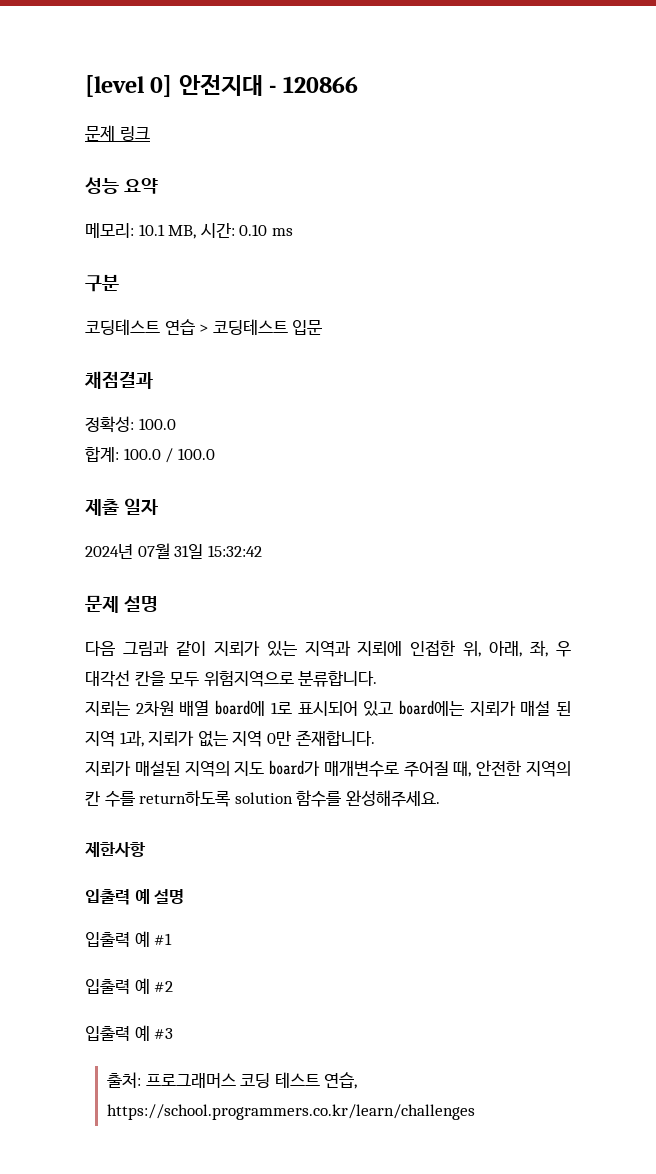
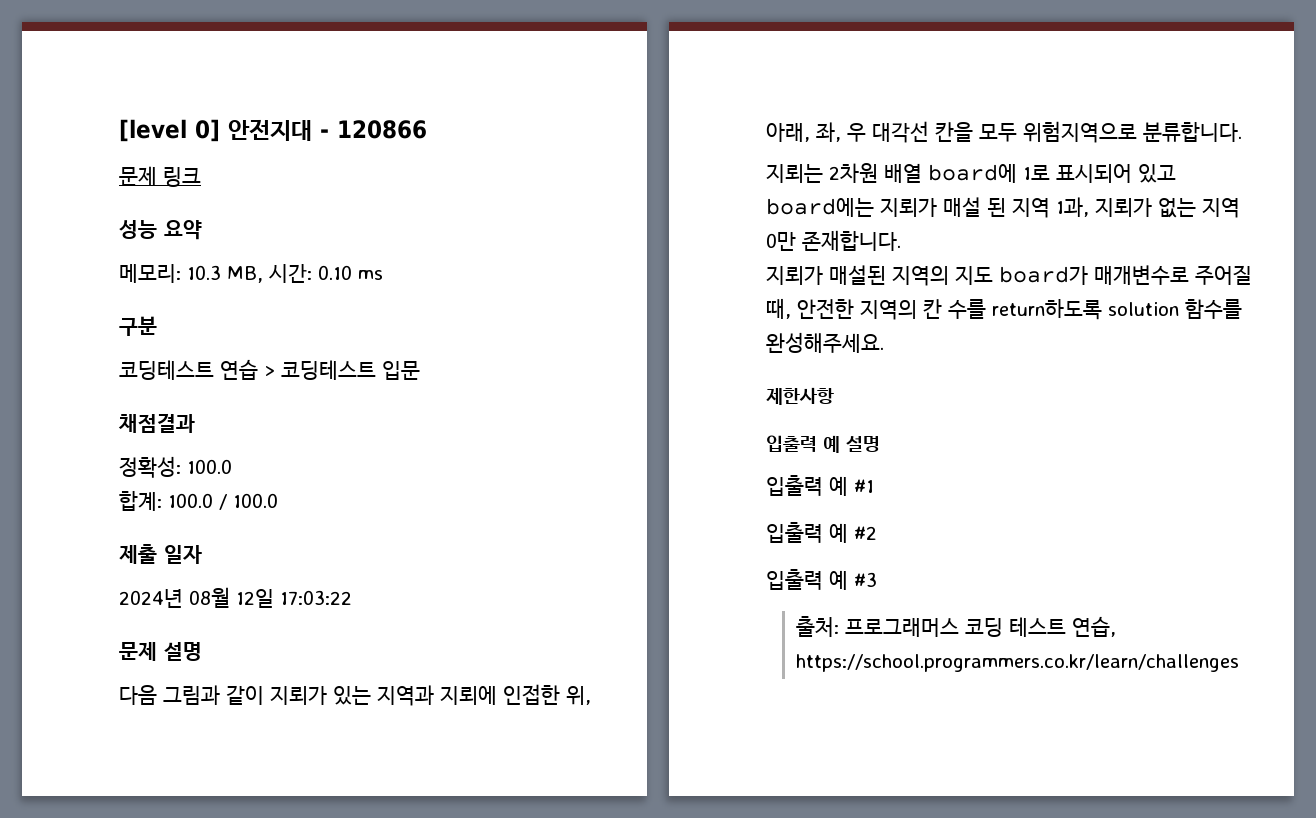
- 메모리: 10.1 MB, 시간: 0.10 ms
+ 메모리: 10.3 MB, 시간: 0.10 ms
- 2024년 07월 31일 15:32:42
+ 2024년 08월 12일 17:03:22

